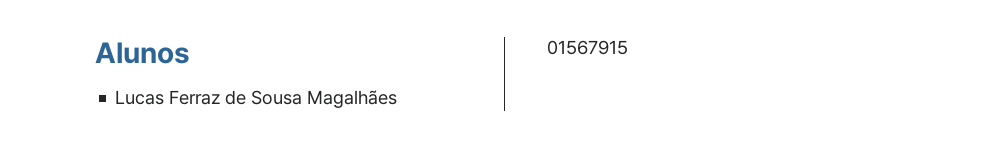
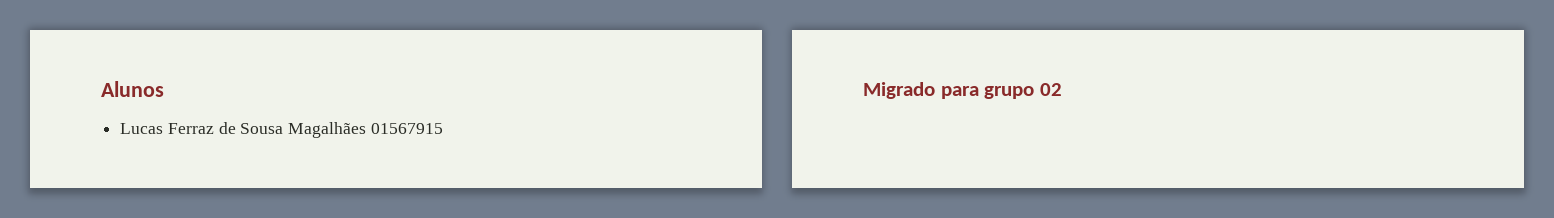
+ Migrado para grupo 02

